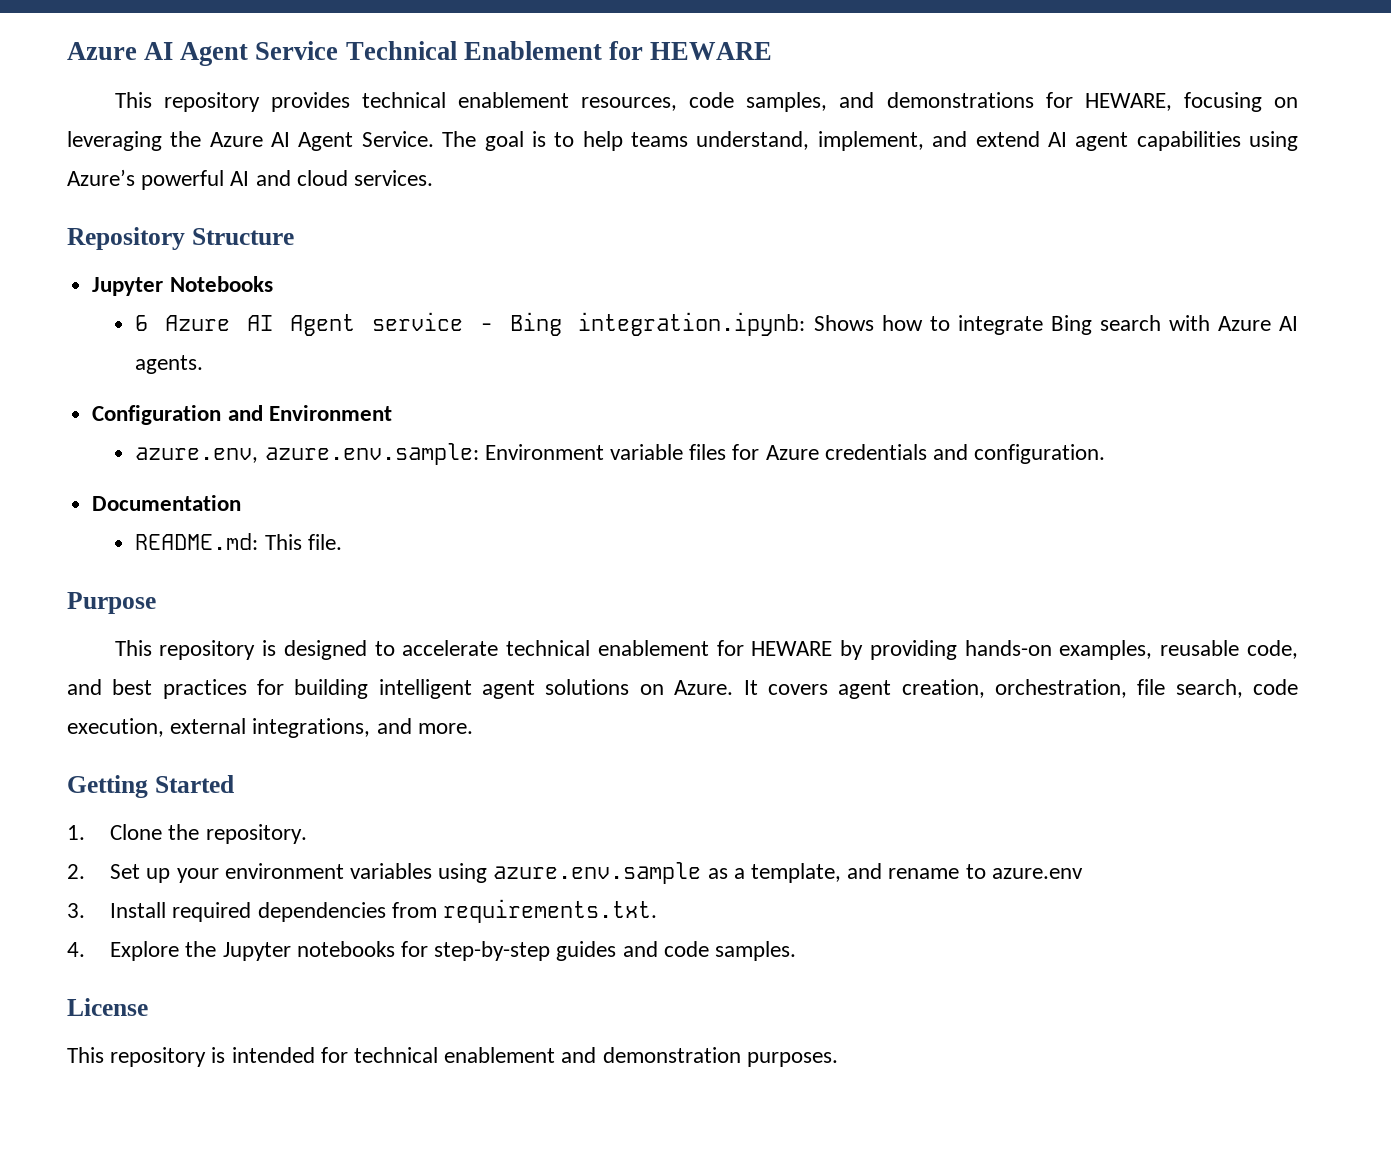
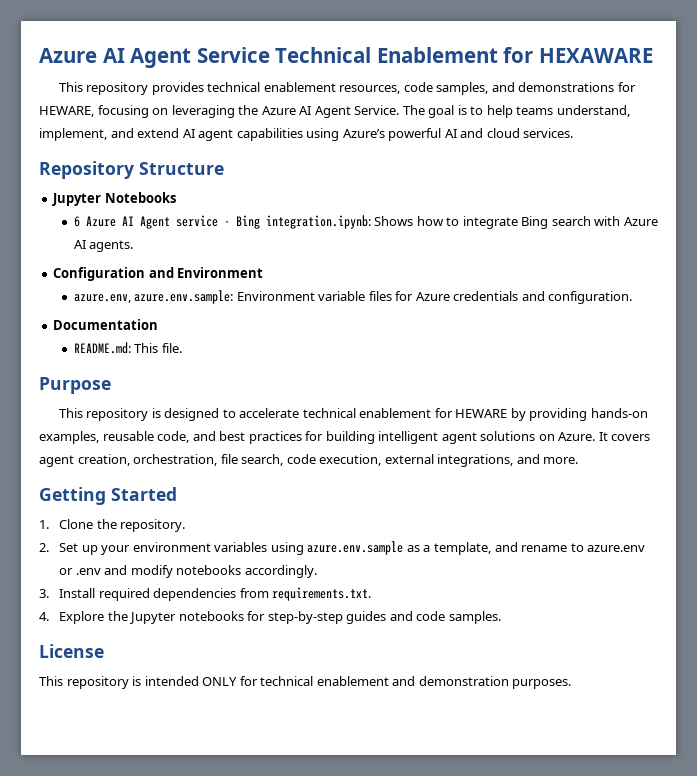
- Azure AI Agent Service Technical Enablement for HEWARE
+ Azure AI Agent Service Technical Enablement for HEXAWARE
- 2. Set up your environment variables using azure.env.sample as a template, and rename to azure.env
+ 2. Set up your environment variables using azure.env.sample as a template, and rename to azure.env or .env and modify notebooks accordingly.
- This repository is intended for technical enablement and demonstration purposes.
+ This repository is intended ONLY for technical enablement and demonstration purposes.

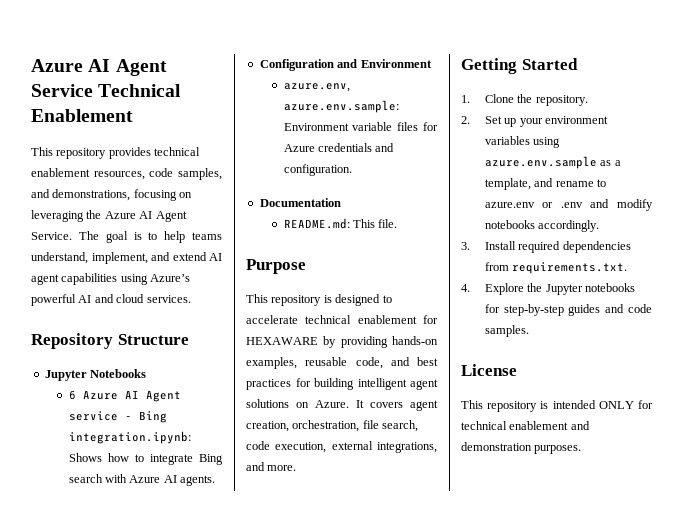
- Azure AI Agent Service Technical Enablement for HEXAWARE
+ Azure AI Agent Service Technical Enablement
- This repository provides technical enablement resources, code samples, and demonstrations for HEWARE, focusing on leveraging the Azure AI Agent Service.
+ This repository provides technical enablement resources, code samples, and demonstrations, focusing on leveraging the Azure AI Agent Service.
- This repository is designed to accelerate technical enablement for HEWARE by providing hands-on examples, reusable code, and best practices for building intelligent agent solutions on Azure.
+ This repository is designed to accelerate technical enablement for HEXAWARE by providing hands-on examples, reusable code, and best practices for building intelligent agent solutions on Azure.

